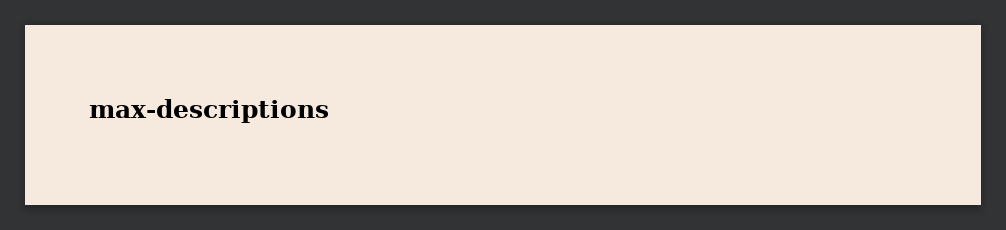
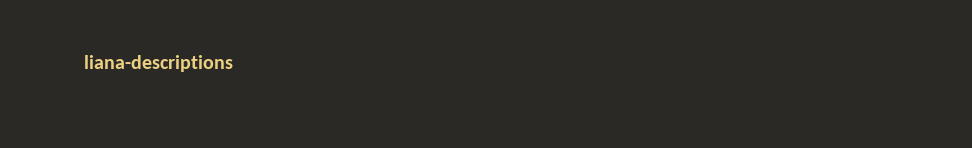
- max-descriptions
+ liana-descriptions

